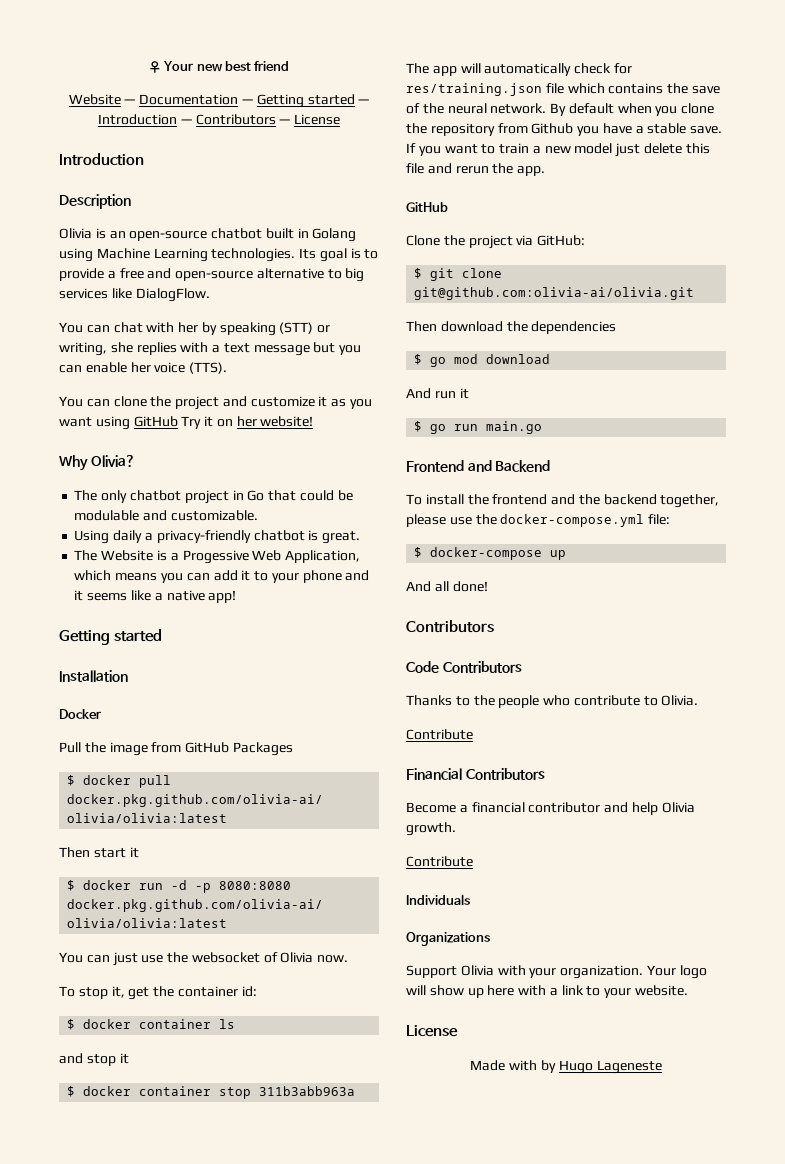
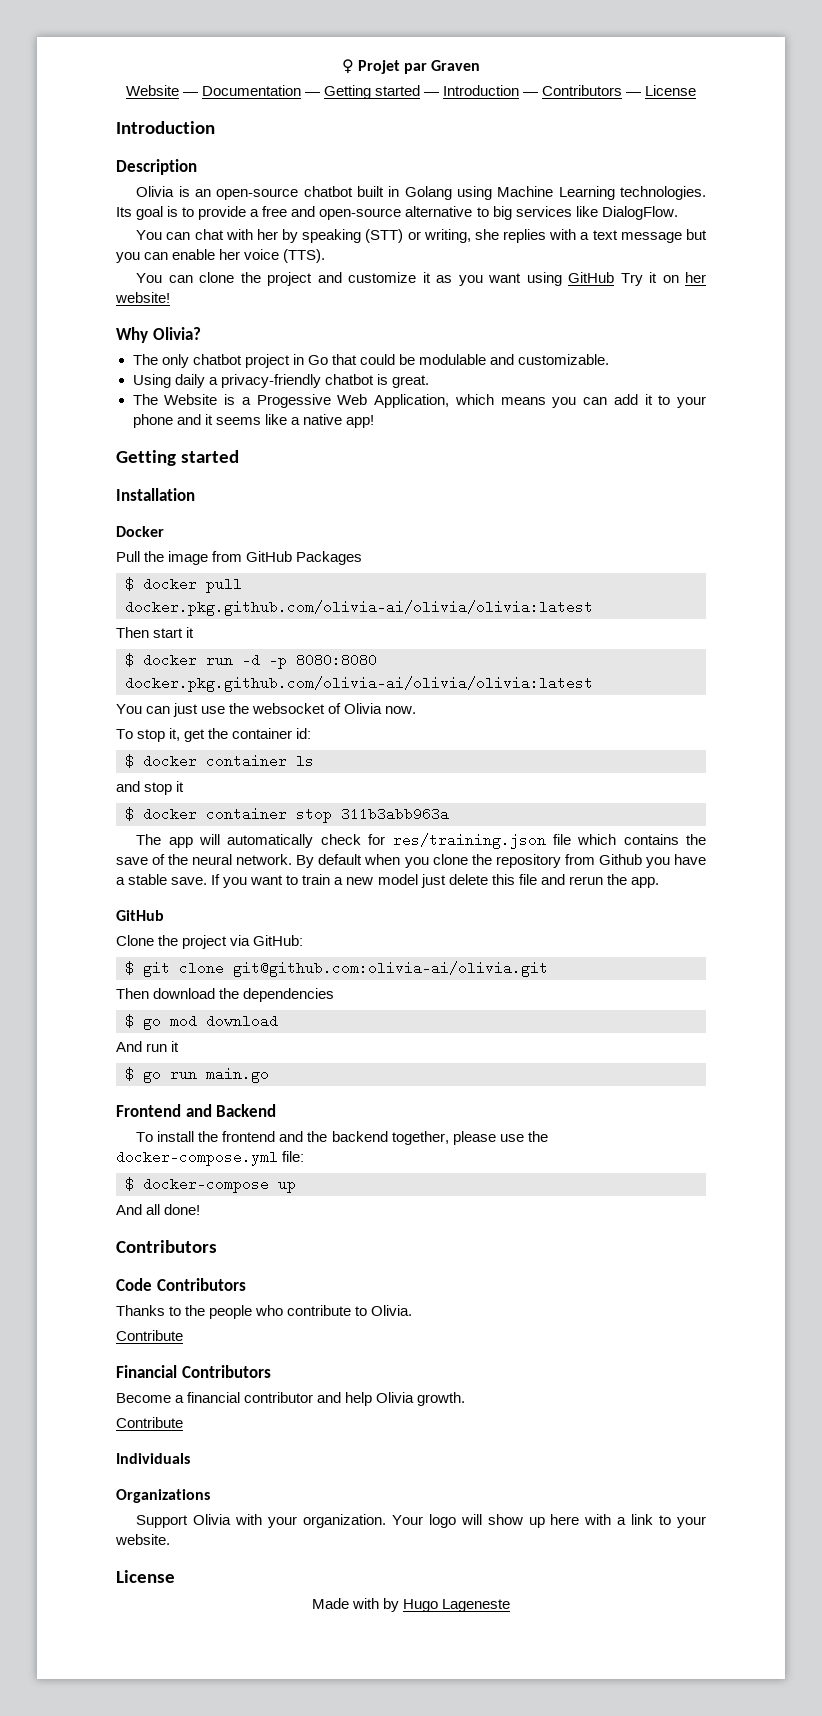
- ♀ Your new best friend
+ ♀ Projet par Graven

